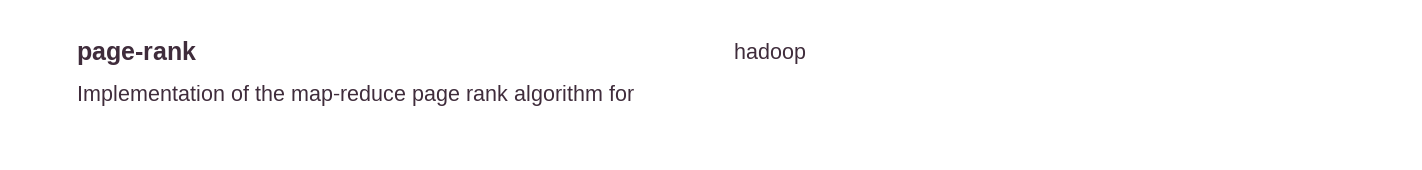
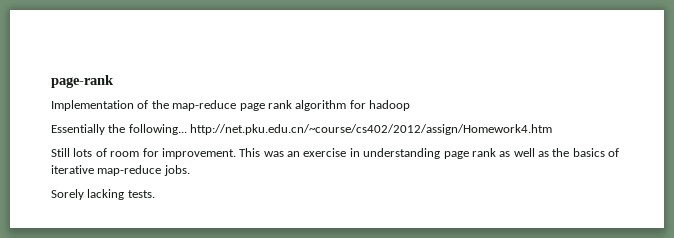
+ Essentially the following... http://net.pku.edu.cn/~course/cs402/2012/assign/Homework4.htm
+ Still lots of room for improvement. This was an exercise in understanding page rank as well as the basics of iterative map-reduce jobs.
+ Sorely lacking tests.

